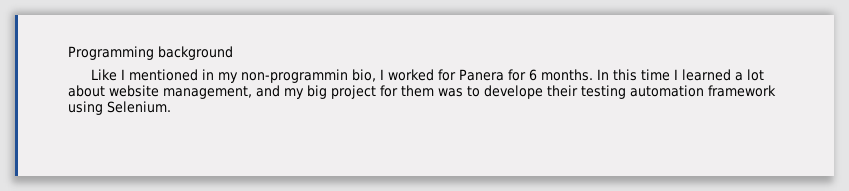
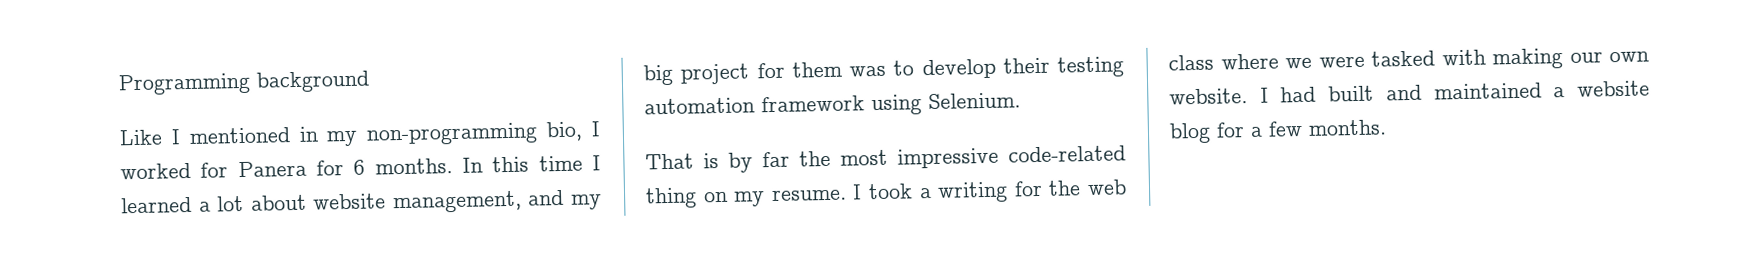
- Like I mentioned in my non-programmin bio, I worked for Panera for 6 months.
+ Like I mentioned in my non-programming bio, I worked for Panera for 6 months.
- In this time I learned a lot about website management, and my big project for them was to develope their testing automation framework using Selenium.
+ In this time I learned a lot about website management, and my big project for them was to develop their testing automation framework using Selenium.
+ That is by far the most impressive code-related thing on my resume. I took a writing for the web class where we were tasked with making our own website. I had built and maintained a website blog for a few months.

